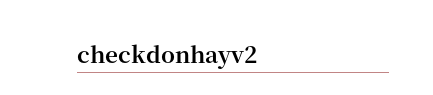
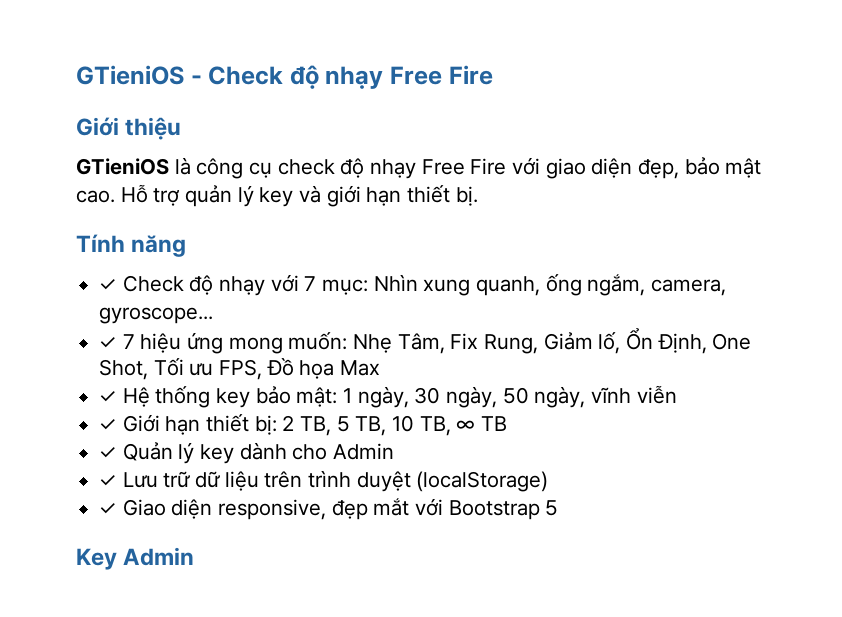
- checkdonhayv2
+ GTieniOS - Check độ nhạy Free Fire
+ Giới thiệu
+ GTieniOS là công cụ check độ nhạy Free Fire với giao diện đẹp, bảo mật cao. Hỗ trợ quản lý key và giới hạn thiết bị.
+ Tính năng
+ ✓ Check độ nhạy với 7 mục: Nhìn xung quanh, ống ngắm, camera, gyroscope...
+ ✓ 7 hiệu ứng mong muốn: Nhẹ Tâm, Fix Rung, Giảm lố, Ổn Định, One Shot, Tối ưu FPS, Đồ họa Max
+ ✓ Hệ thống key bảo mật: 1 ngày, 30 ngày, 50 ngày, vĩnh viễn
+ ✓ Giới hạn thiết bị: 2 TB, 5 TB, 10 TB, ∞ TB
+ ✓ Quản lý key dành cho Admin
+ ✓ Lưu trữ dữ liệu trên trình duyệt (localStorage)
+ ✓ Giao diện responsive, đẹp mắt với Bootstrap 5
+ Key Admin

